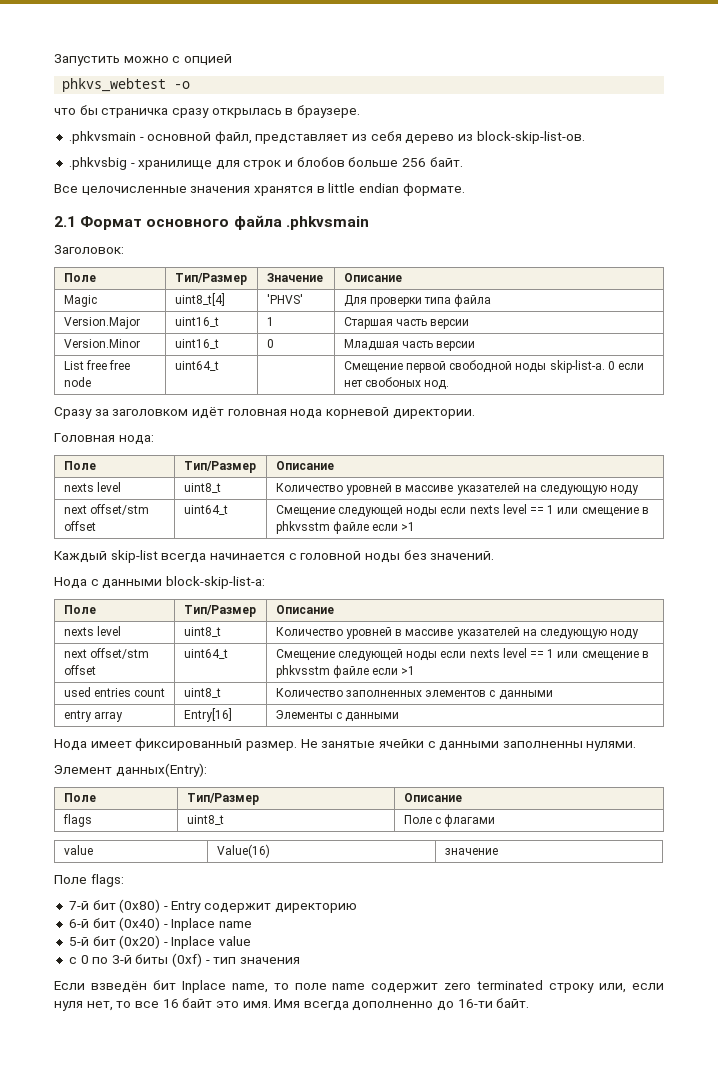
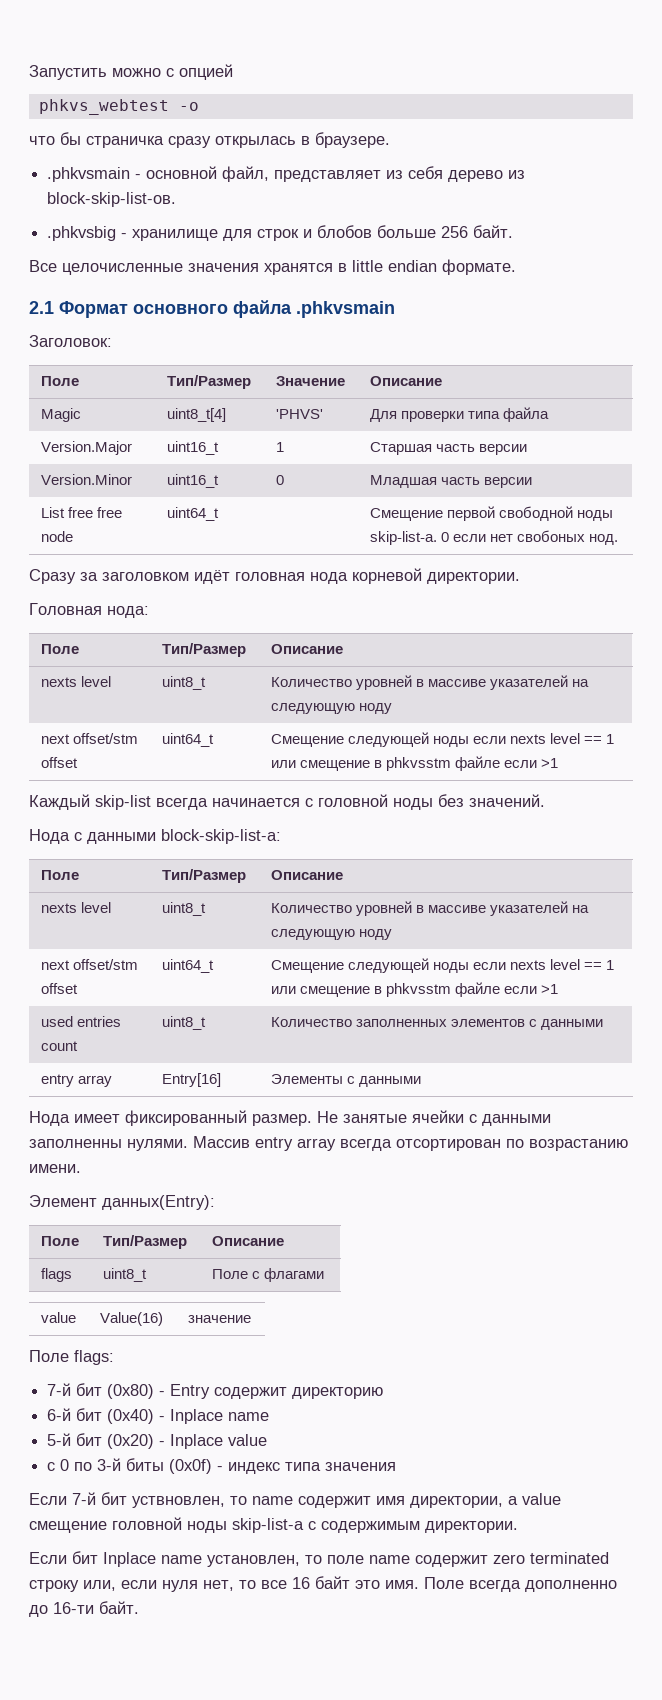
+ Массив entry array всегда отсортирован по возрастанию имени.
- с 0 по 3-й биты (0xf) - тип значения
- Если взведён бит Inplace name, то поле name содержит zero terminated строку или, если нуля нет, то все 16 байт это имя.
+ с 0 по 3-й биты (0x0f) - индекс типа значения
+ Если 7-й бит уствновлен, то name содержит имя директории, а value смещение головной ноды skip-list-а с содержимым директории.
+ Если бит Inplace name установлен, то поле name содержит zero terminated строку или, если нуля нет, то все 16 байт это имя.
- Имя всегда дополненно до 16-ти байт.
+ Поле всегда дополненно до 16-ти байт.

